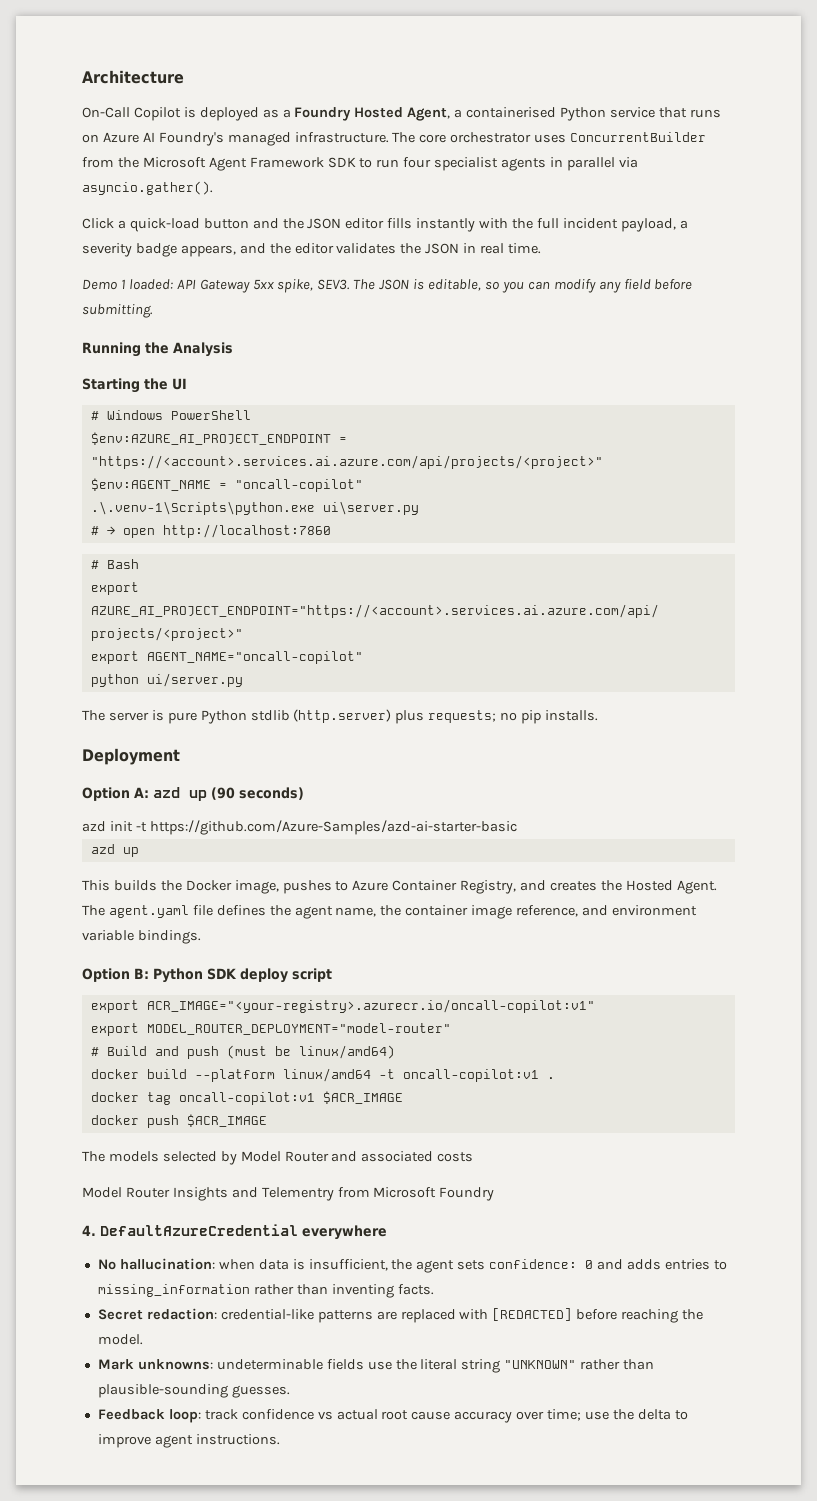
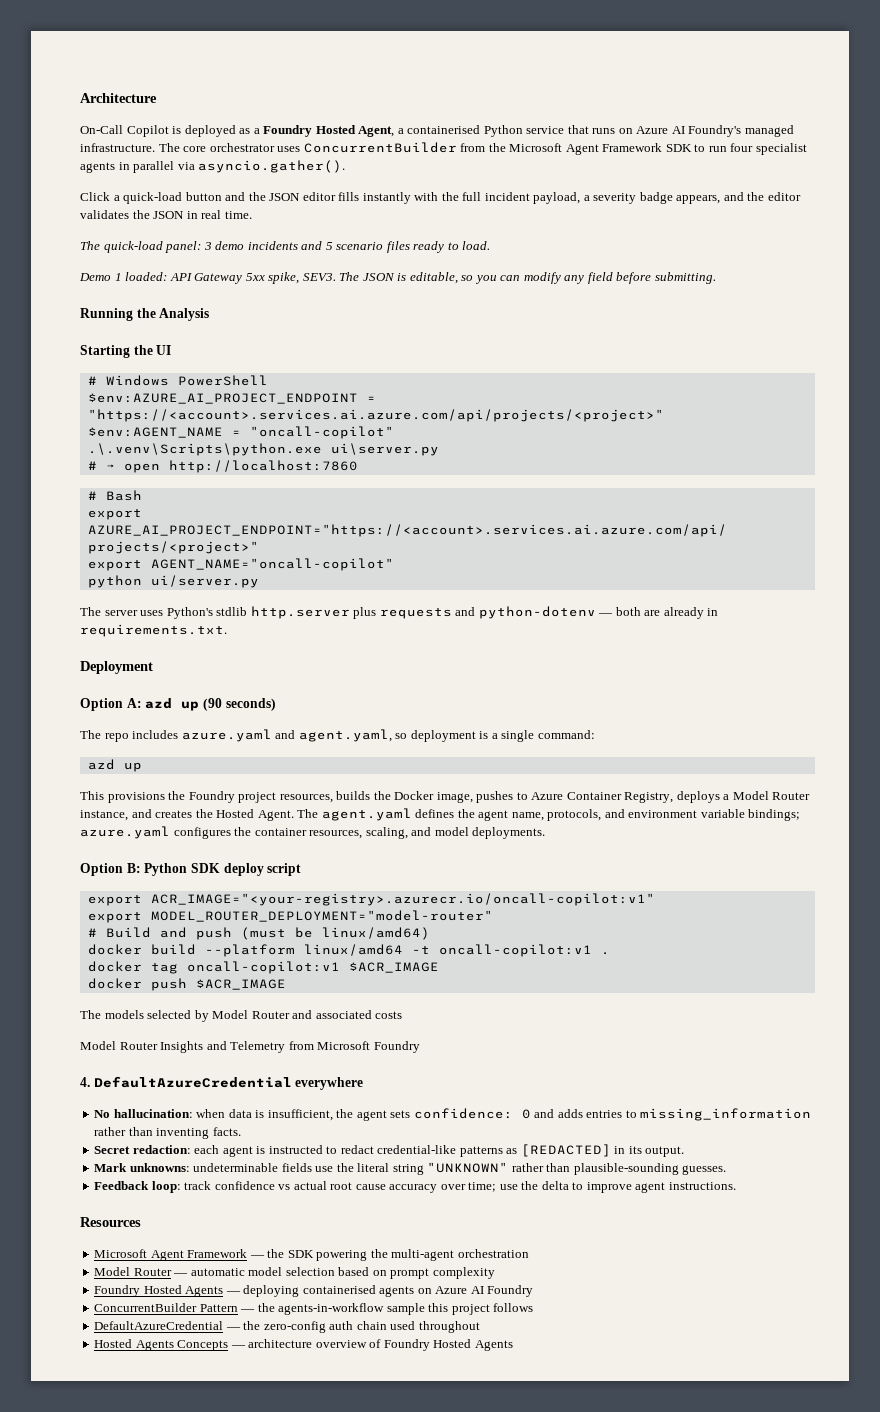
+ The quick-load panel: 3 demo incidents and 5 scenario files ready to load.
- .\.venv-1\Scripts\python.exe ui\server.py
+ .\.venv\Scripts\python.exe ui\server.py
- The server is pure Python stdlib (http.server) plus requests; no pip installs.
+ The server uses Python's stdlib http.server plus requests and python-dotenv — both are already in requirements.txt.
- azd init -t https://github.com/Azure-Samples/azd-ai-starter-basic
+ The repo includes azure.yaml and agent.yaml, so deployment is a single command:
  azd up
- This builds the Docker image, pushes to Azure Container Registry, and creates the Hosted Agent.
+ This provisions the Foundry project resources, builds the Docker image, pushes to Azure Container Registry, deploys a Model Router instance, and creates the Hosted Agent.
- The agent.yaml file defines the agent name, the container image reference, and environment variable bindings.
+ The agent.yaml defines the agent name, protocols, and environment variable bindings; azure.yaml configures the container resources, scaling, and model deployments.
- Model Router Insights and Telementry from Microsoft Foundry
+ Model Router Insights and Telemetry from Microsoft Foundry
- Secret redaction: credential-like patterns are replaced with [REDACTED] before reaching the model.
+ Secret redaction: each agent is instructed to redact credential-like patterns as [REDACTED] in its output.
+ Resources
+ Microsoft Agent Framework — the SDK powering the multi-agent orchestration
+ Model Router — automatic model selection based on prompt complexity
+ Foundry Hosted Agents — deploying containerised agents on Azure AI Foundry
+ ConcurrentBuilder Pattern — the agents-in-workflow sample this project follows
+ DefaultAzureCredential — the zero-config auth chain used throughout
+ Hosted Agents Concepts — architecture overview of Foundry Hosted Agents

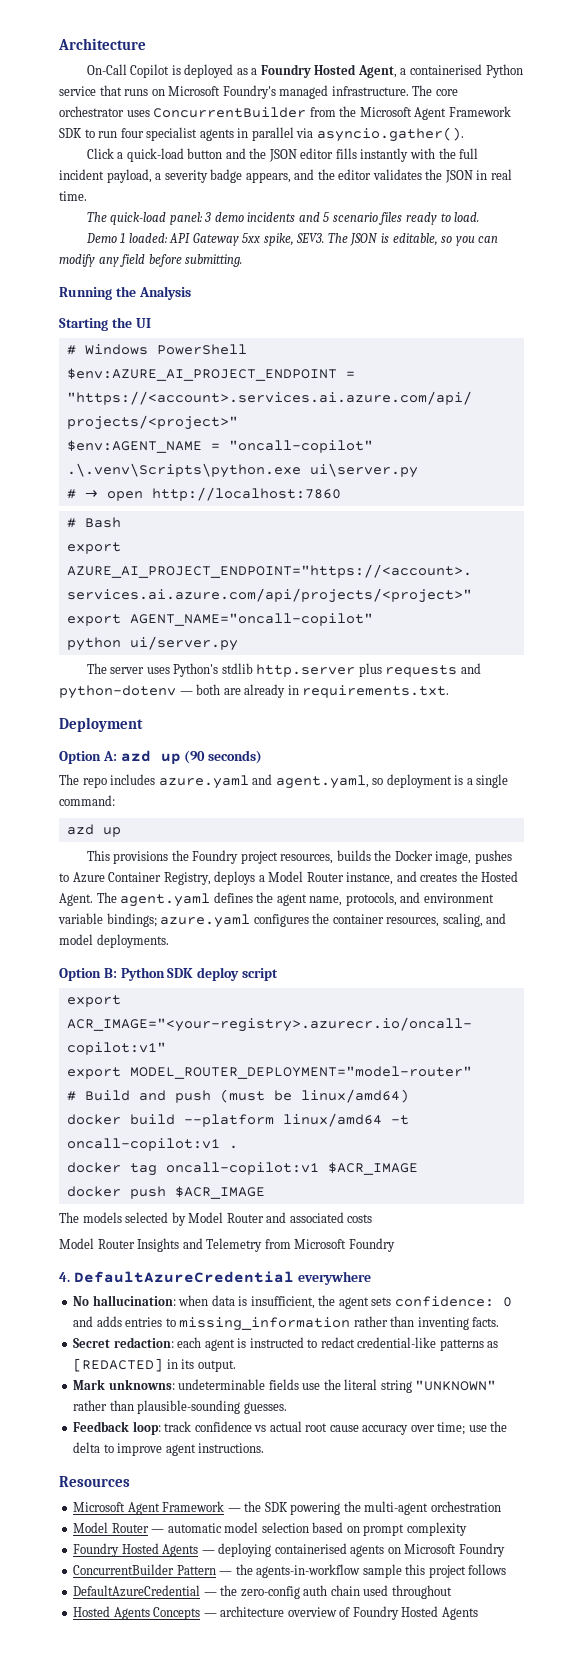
- On-Call Copilot is deployed as a Foundry Hosted Agent, a containerised Python service that runs on Azure AI Foundry's managed infrastructure.
+ On-Call Copilot is deployed as a Foundry Hosted Agent, a containerised Python service that runs on Microsoft Foundry's managed infrastructure.
- Foundry Hosted Agents — deploying containerised agents on Azure AI Foundry
+ Foundry Hosted Agents — deploying containerised agents on Microsoft Foundry

